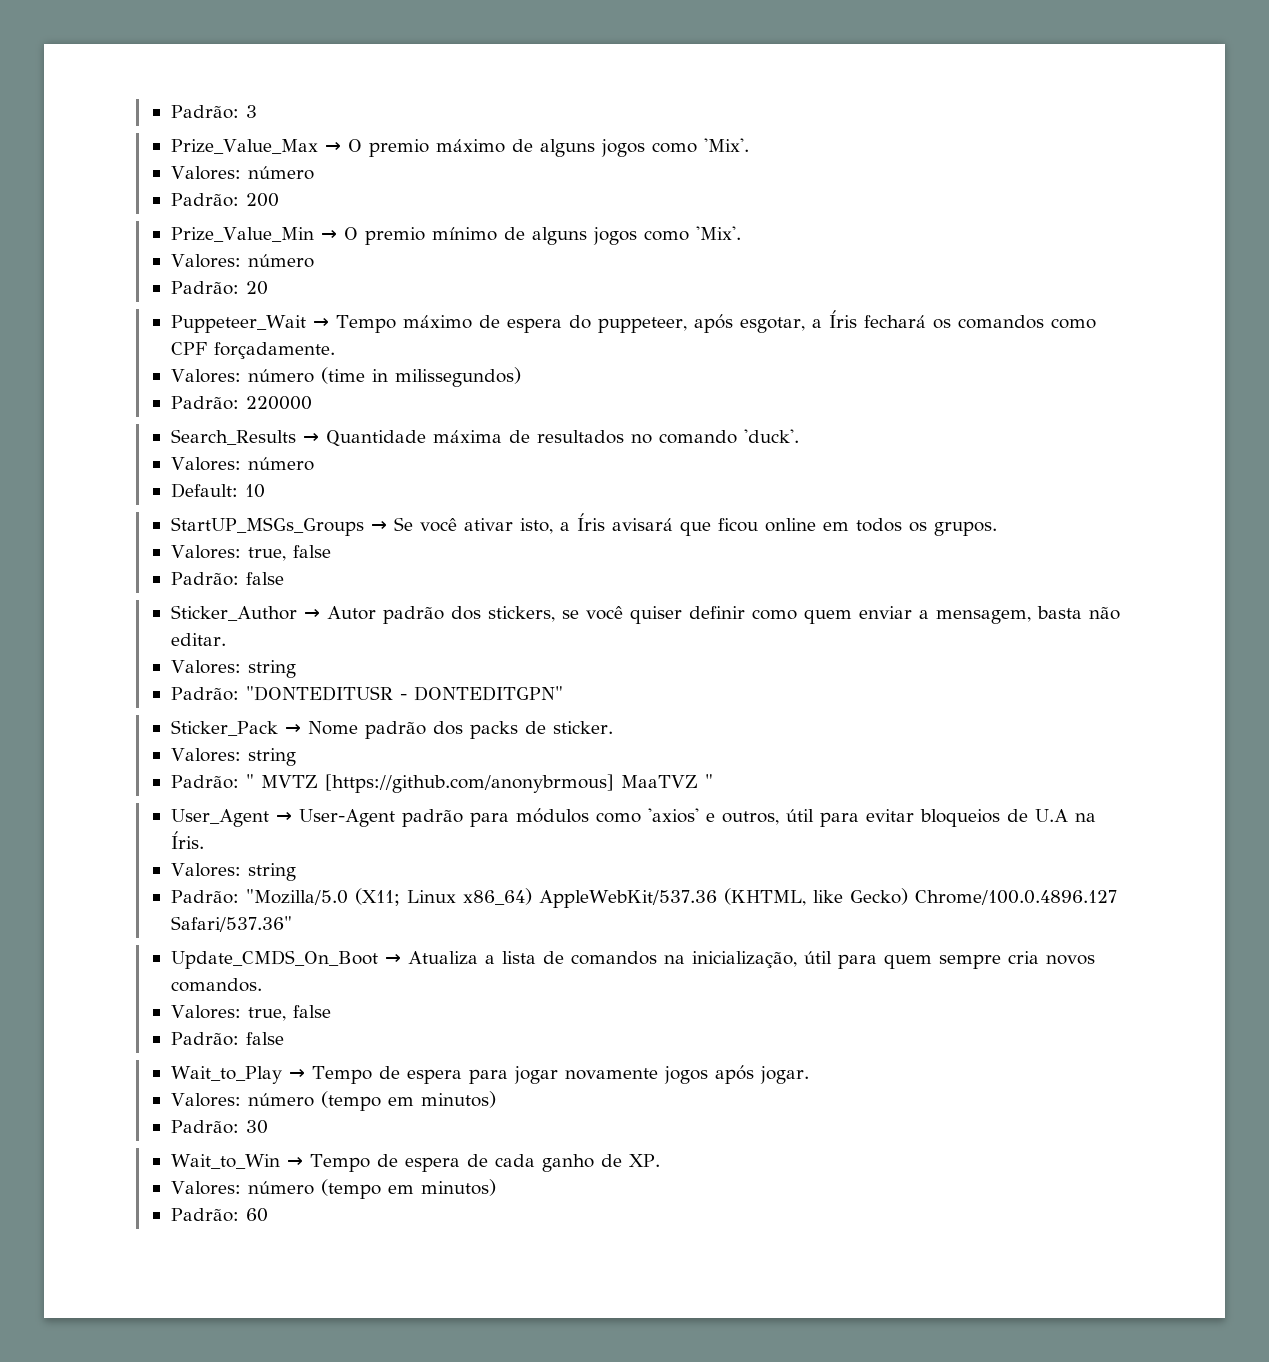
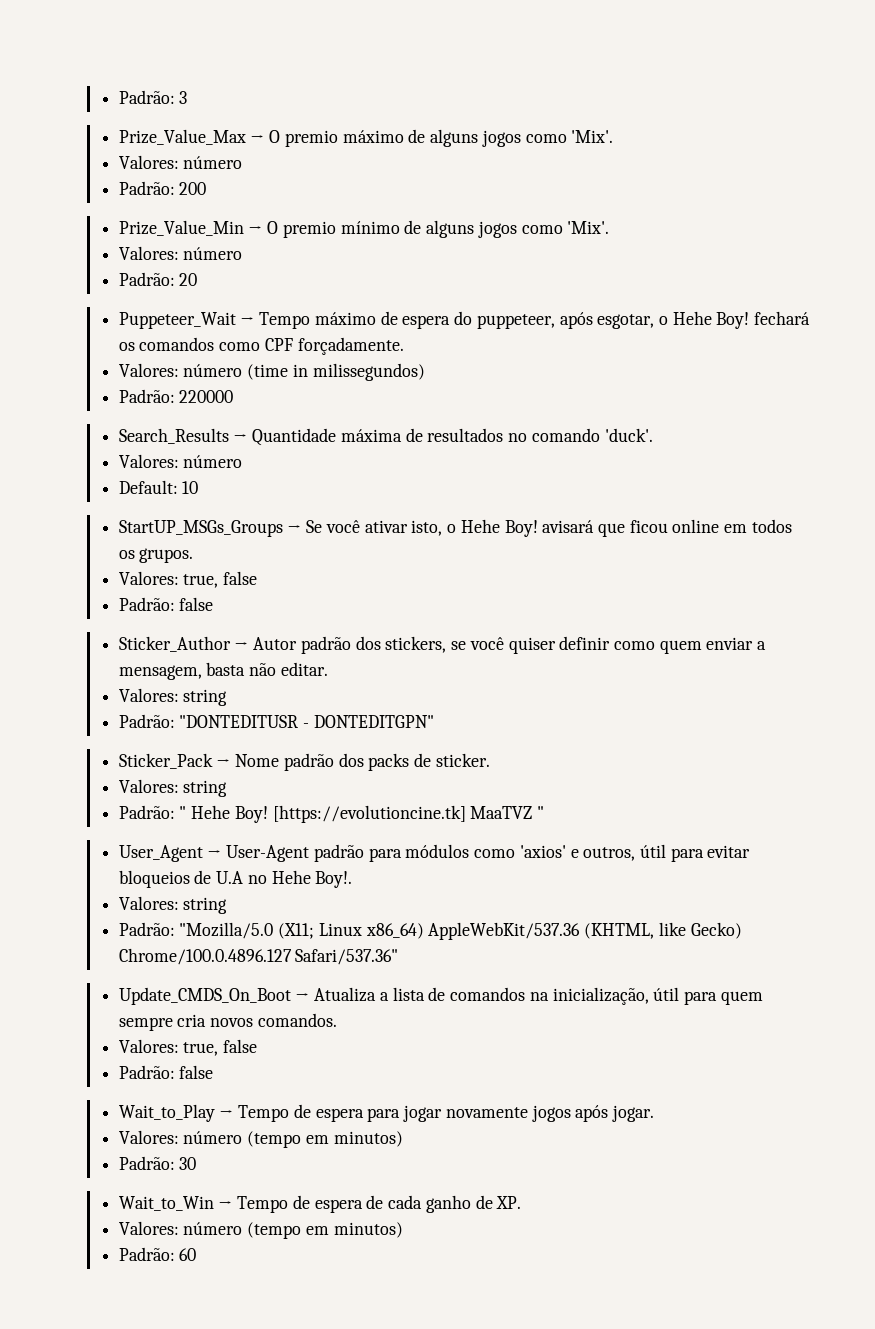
- Puppeteer_Wait → Tempo máximo de espera do puppeteer, após esgotar, a Íris fechará os comandos como CPF forçadamente.
+ Puppeteer_Wait → Tempo máximo de espera do puppeteer, após esgotar, o Hehe Boy! fechará os comandos como CPF forçadamente.
- StartUP_MSGs_Groups → Se você ativar isto, a Íris avisará que ficou online em todos os grupos.
+ StartUP_MSGs_Groups → Se você ativar isto, o Hehe Boy! avisará que ficou online em todos os grupos.
- Padrão: " MVTZ [https://github.com/anonybrmous] MaaTVZ "
+ Padrão: " Hehe Boy! [https://evolutioncine.tk] MaaTVZ "
- User_Agent → User-Agent padrão para módulos como 'axios' e outros, útil para evitar bloqueios de U.A na Íris.
+ User_Agent → User-Agent padrão para módulos como 'axios' e outros, útil para evitar bloqueios de U.A no Hehe Boy!.

